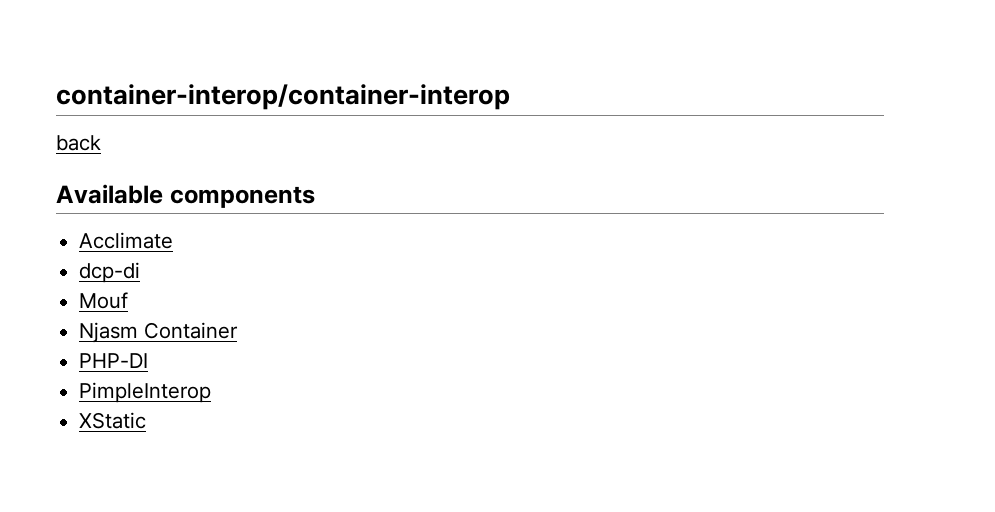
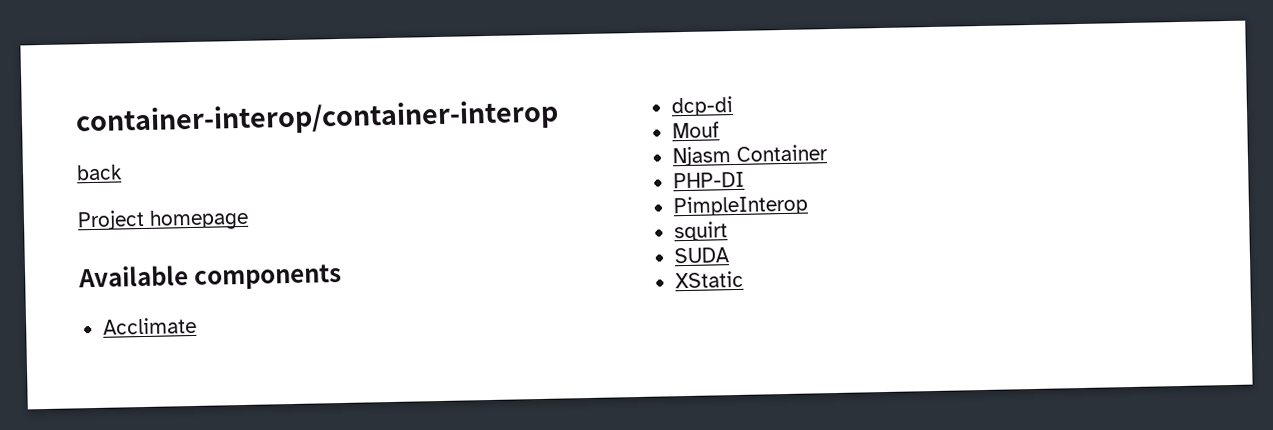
+ Project homepage
+ squirt
+ SUDA

